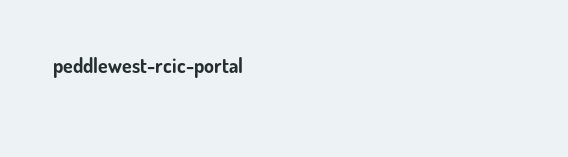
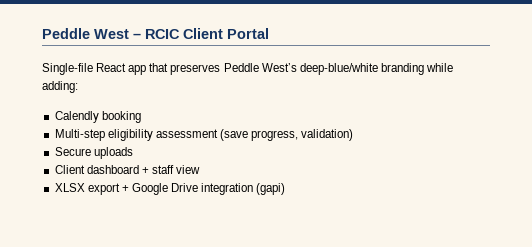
- peddlewest-rcic-portal
+ Peddle West – RCIC Client Portal
+ Single-file React app that preserves Peddle West’s deep-blue/white branding while adding:
+ Calendly booking
+ Multi-step eligibility assessment (save progress, validation)
+ Secure uploads
+ Client dashboard + staff view
+ XLSX export + Google Drive integration (gapi)

